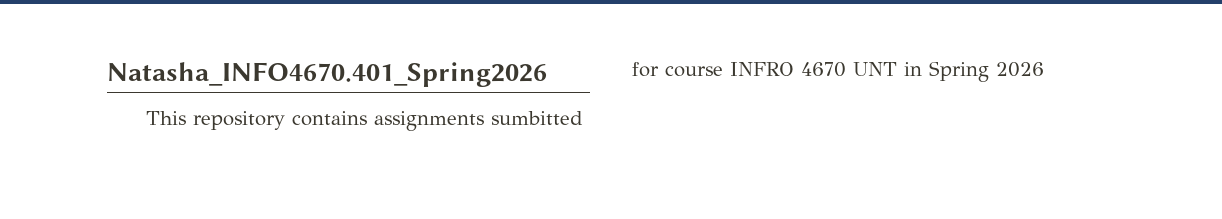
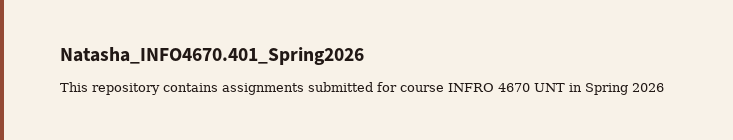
- This repository contains assignments sumbitted for course INFRO 4670 UNT in Spring 2026
+ This repository contains assignments submitted for course INFRO 4670 UNT in Spring 2026

